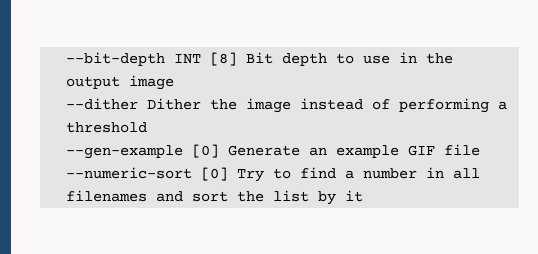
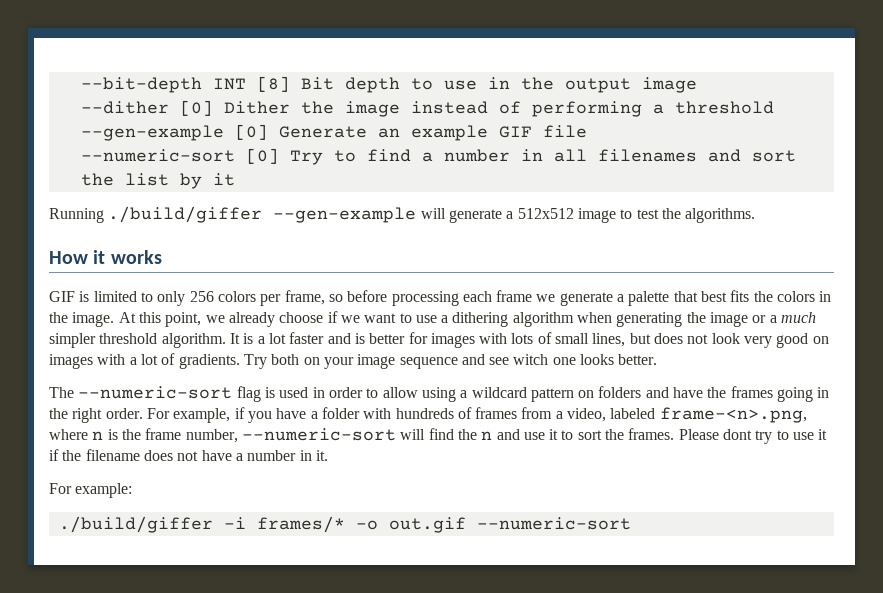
- --dither Dither the image instead of performing a threshold
+ --dither [0] Dither the image instead of performing a threshold
+ Running ./build/giffer --gen-example will generate a 512x512 image to test the algorithms.
+ How it works
+ GIF is limited to only 256 colors per frame, so before processing each frame we generate a palette that best fits the colors in the image. At this point, we already choose if we want to use a dithering algorithm when generating the image or a much simpler threshold algorithm. It is a lot faster and is better for images with lots of small lines, but does not look very good on images with a lot of gradients. Try both on your image sequence and see witch one looks better.
+ The --numeric-sort flag is used in order to allow using a wildcard pattern on folders and have the frames going in the right order. For example, if you have a folder with hundreds of frames from a video, labeled frame-<n>.png, where n is the frame number, --numeric-sort will find the n and use it to sort the frames. Please dont try to use it if the filename does not have a number in it.
+ For example:
+ ./build/giffer -i frames/* -o out.gif --numeric-sort

